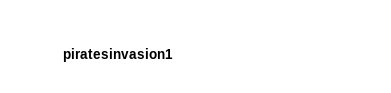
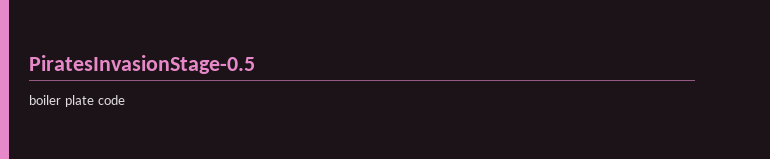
- piratesinvasion1
+ PiratesInvasionStage-0.5
+ boiler plate code

